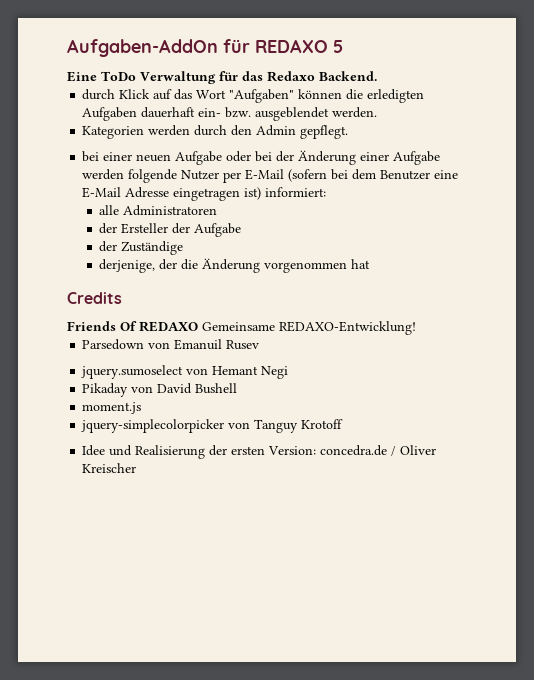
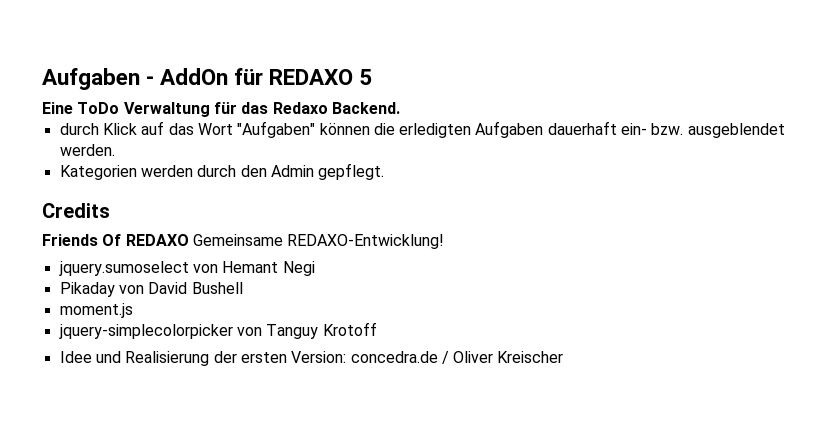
- Aufgaben-AddOn für REDAXO 5
+ Aufgaben - AddOn für REDAXO 5
- bei einer neuen Aufgabe oder bei der Änderung einer Aufgabe werden folgende Nutzer per E-Mail (sofern bei dem Benutzer eine E-Mail Adresse eingetragen ist) informiert:
- alle Administratoren
- der Ersteller der Aufgabe
- der Zuständige
- derjenige, der die Änderung vorgenommen hat
- Parsedown von Emanuil Rusev

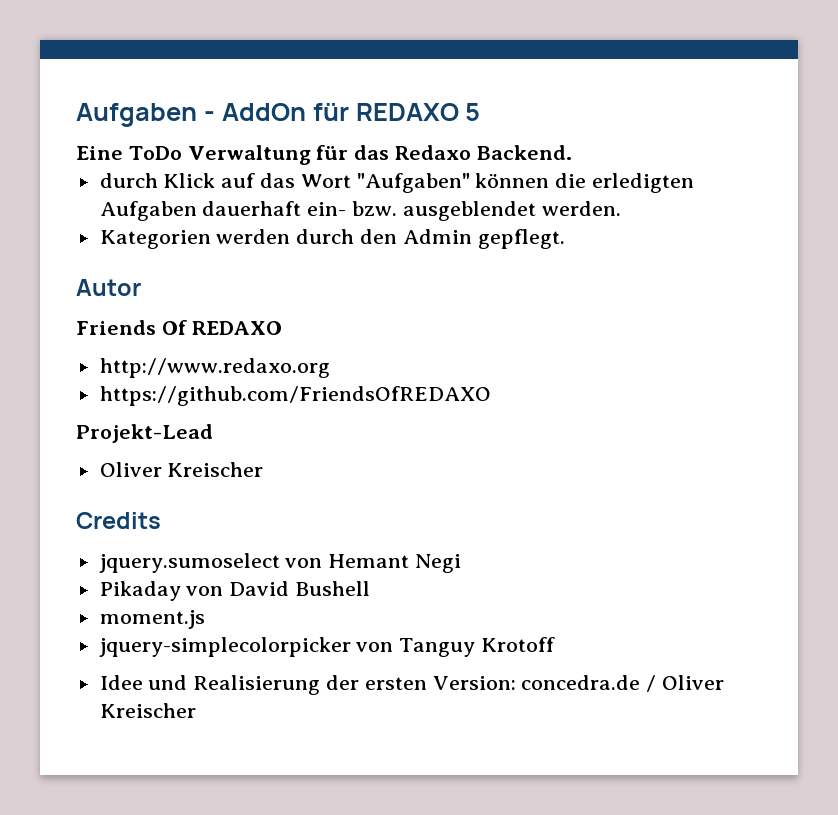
- Credits
+ Autor
- Friends Of REDAXO Gemeinsame REDAXO-Entwicklung!
+ Friends Of REDAXO
+ http://www.redaxo.org
+ https://github.com/FriendsOfREDAXO
+ Projekt-Lead
+ Oliver Kreischer
+ Credits

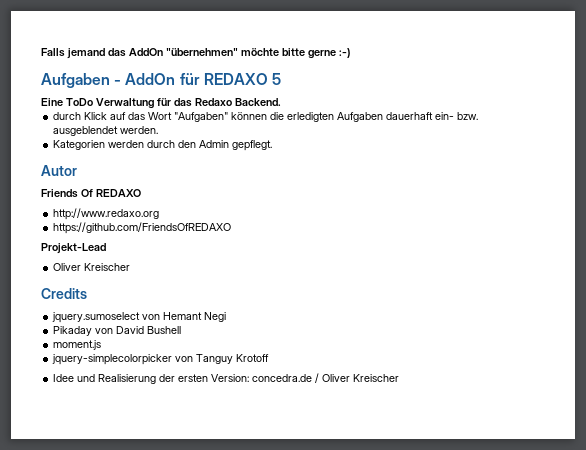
+ Falls jemand das AddOn "übernehmen" möchte bitte gerne :-)

